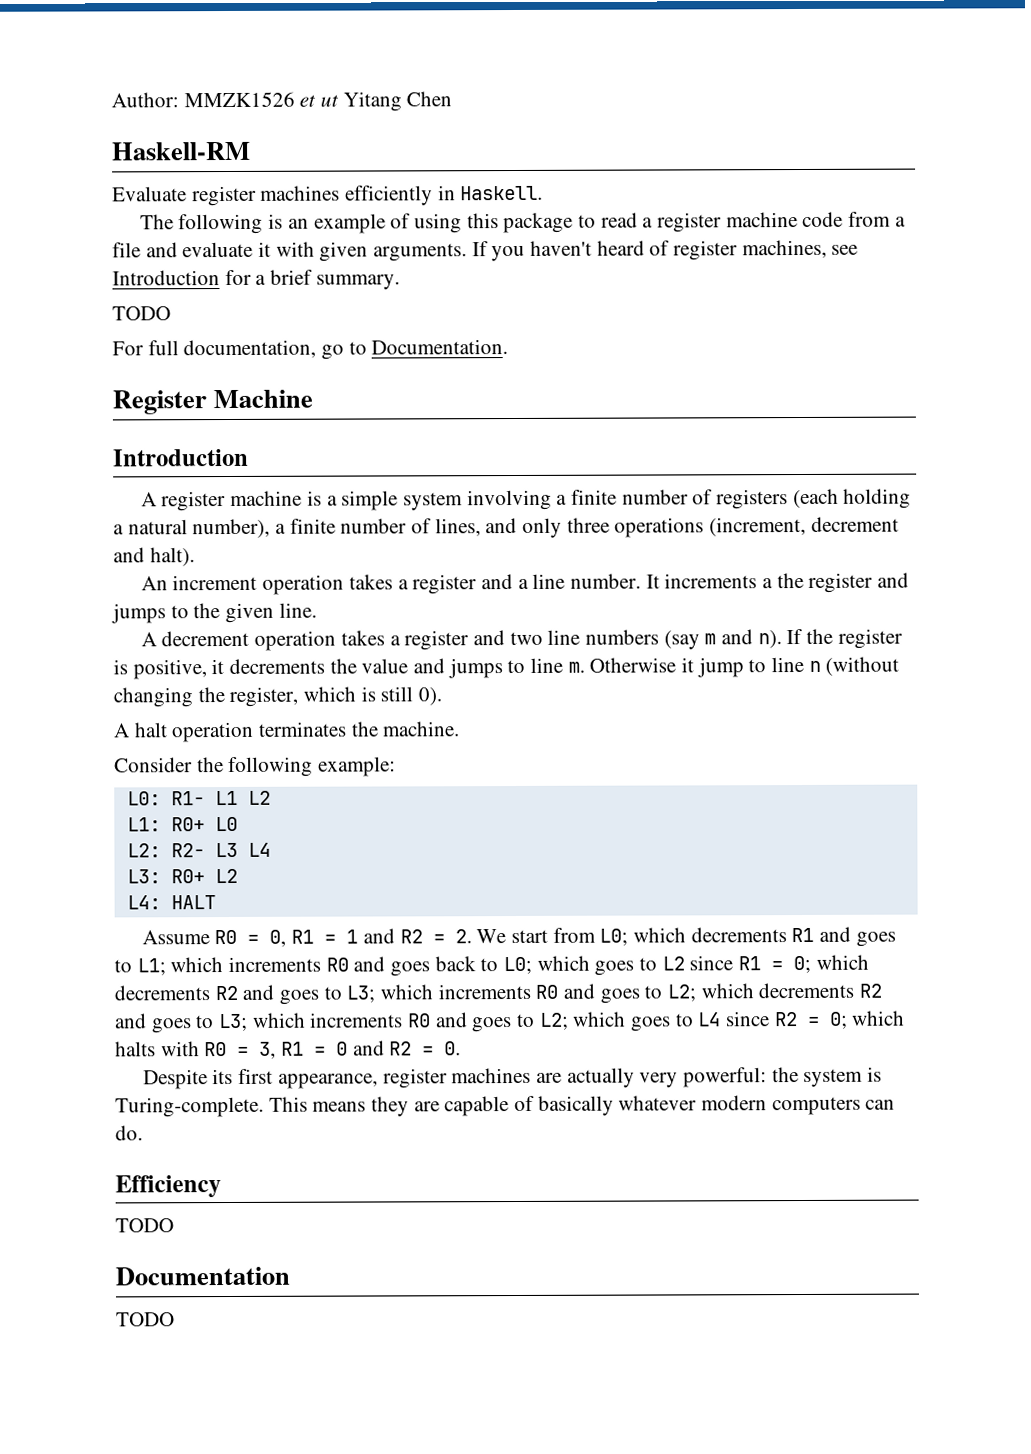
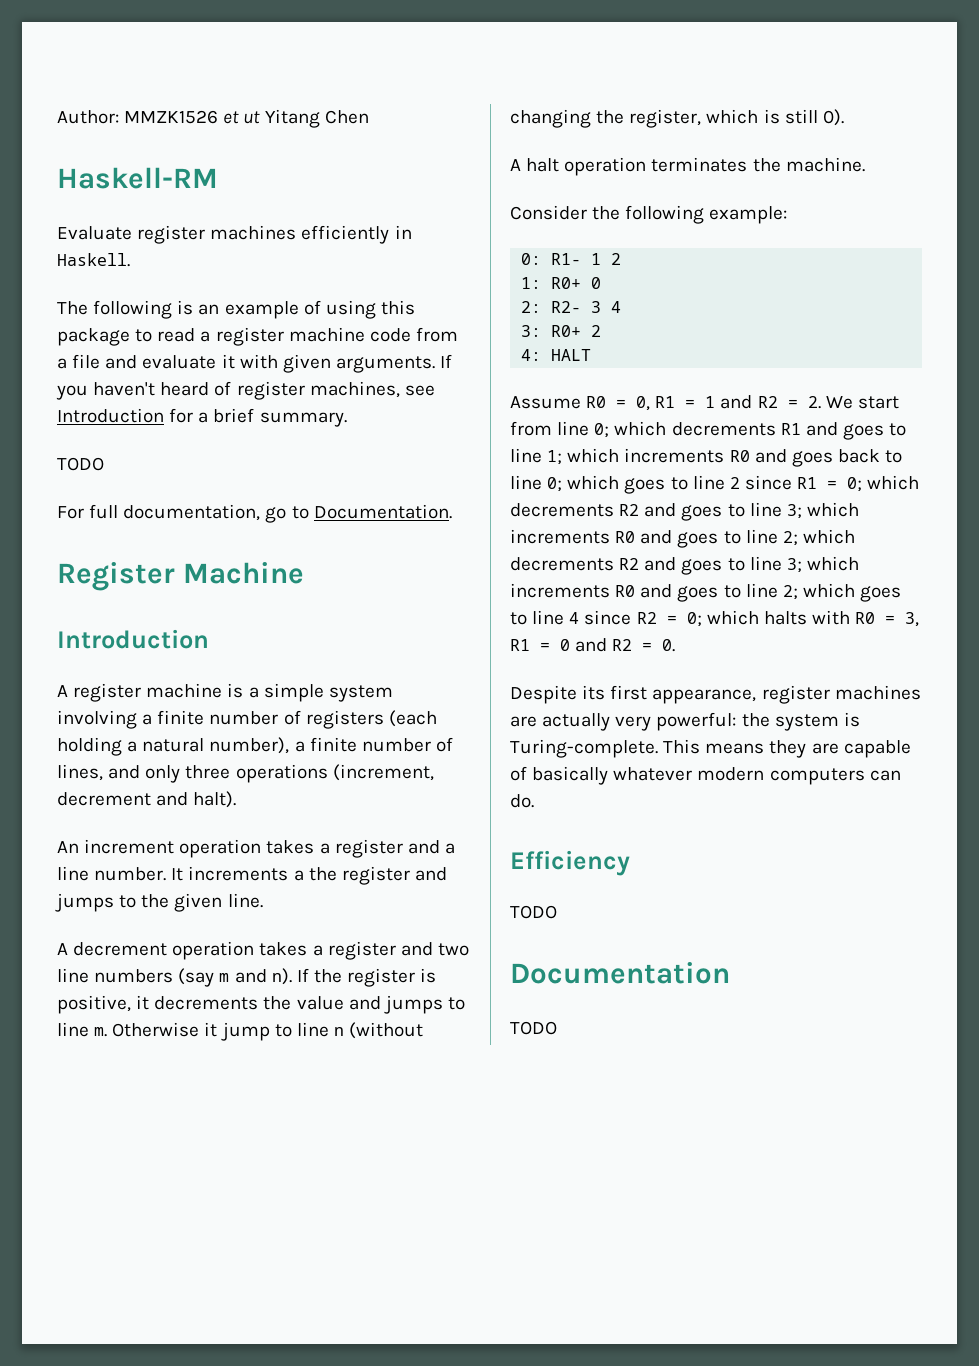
- L0: R1- L1 L2
- L1: R0+ L0
- L2: R2- L3 L4
- L3: R0+ L2
- L4: HALT
+ 0: R1- 1 2
+ 1: R0+ 0
+ 2: R2- 3 4
+ 3: R0+ 2
+ 4: HALT
- Assume R0 = 0, R1 = 1 and R2 = 2. We start from L0; which decrements R1 and goes to L1; which increments R0 and goes back to L0; which goes to L2 since R1 = 0; which decrements R2 and goes to L3; which increments R0 and goes to L2; which decrements R2 and goes to L3; which increments R0 and goes to L2; which goes to L4 since R2 = 0; which halts with R0 = 3, R1 = 0 and R2 = 0.
+ Assume R0 = 0, R1 = 1 and R2 = 2. We start from line 0; which decrements R1 and goes to line 1; which increments R0 and goes back to line 0; which goes to line 2 since R1 = 0; which decrements R2 and goes to line 3; which increments R0 and goes to line 2; which decrements R2 and goes to line 3; which increments R0 and goes to line 2; which goes to line 4 since R2 = 0; which halts with R0 = 3, R1 = 0 and R2 = 0.

